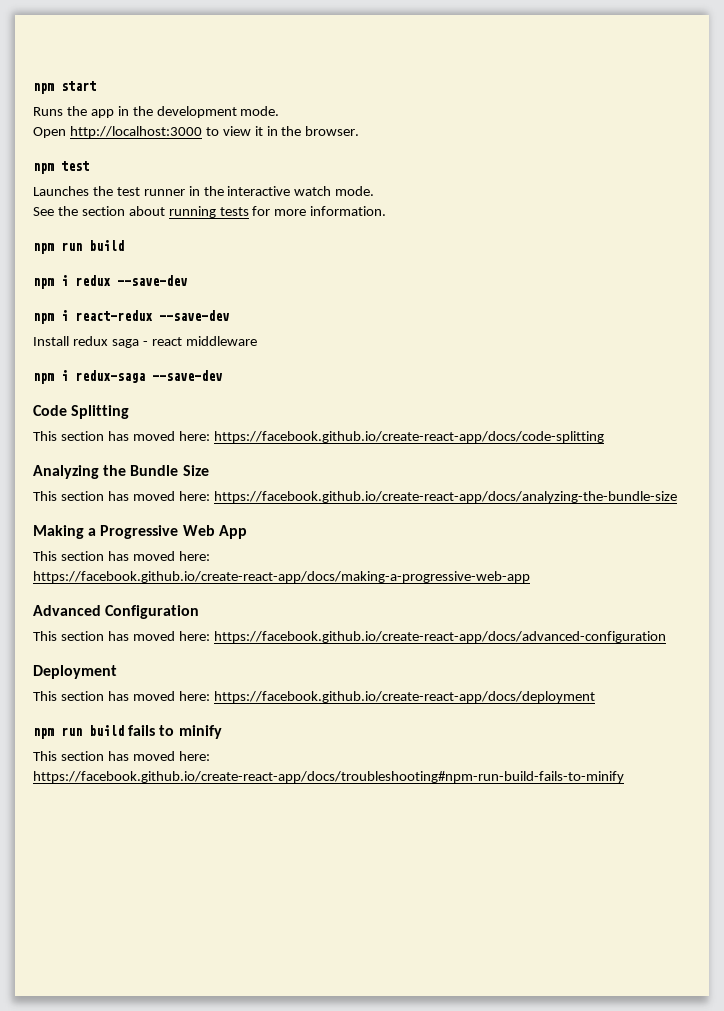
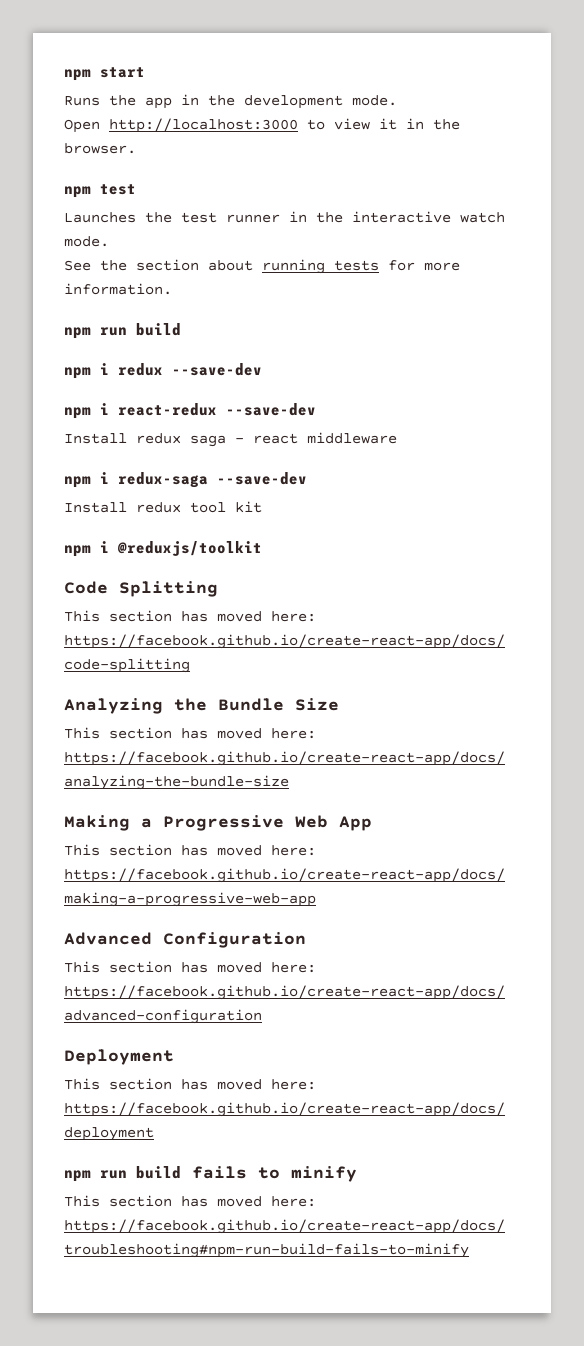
+ Install redux tool kit
+ npm i @reduxjs/toolkit

